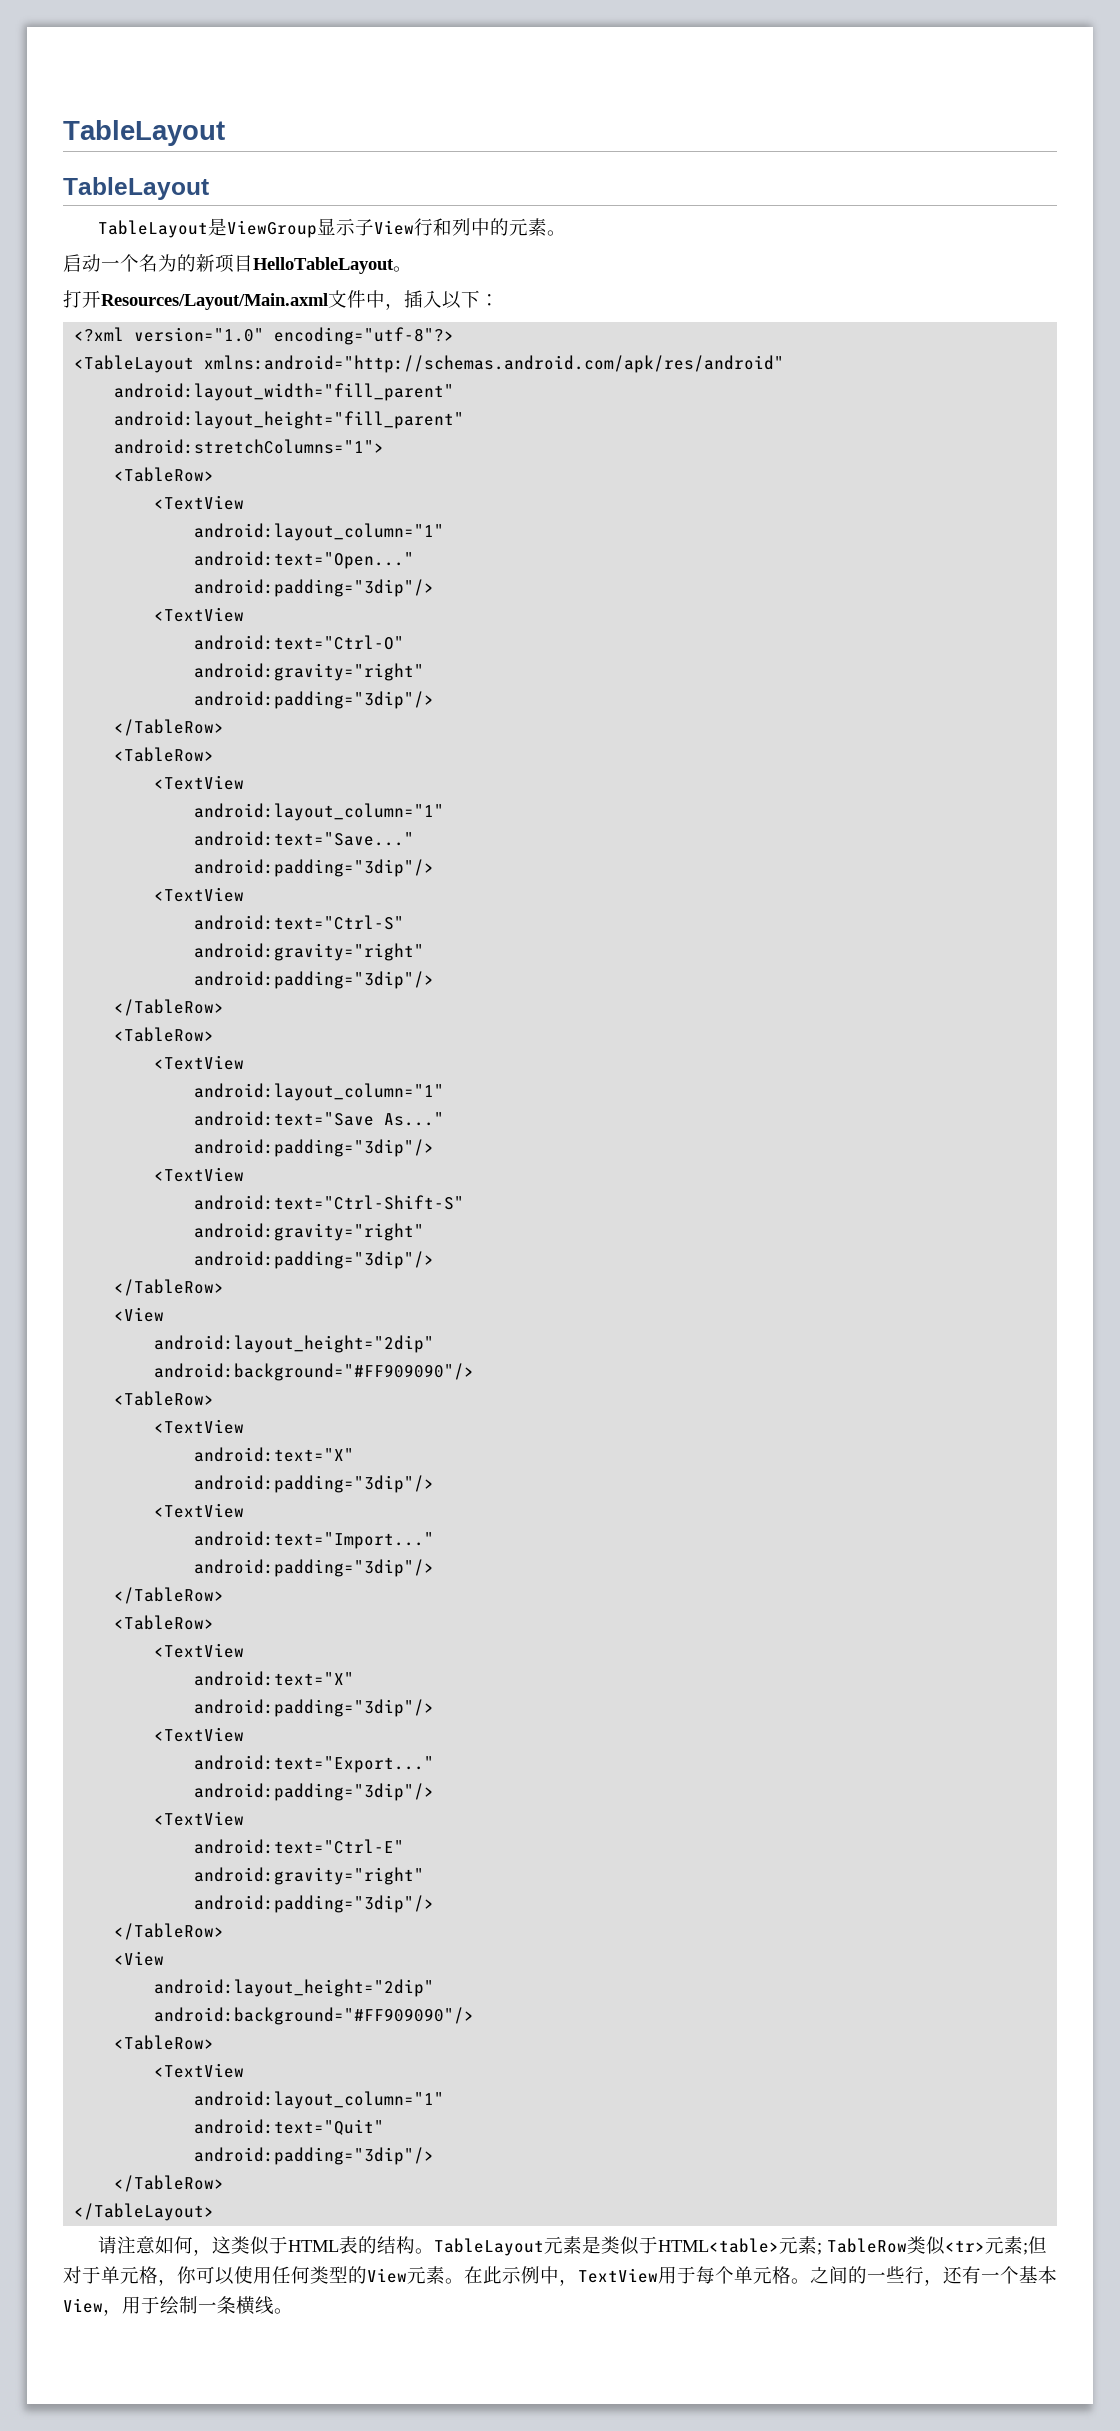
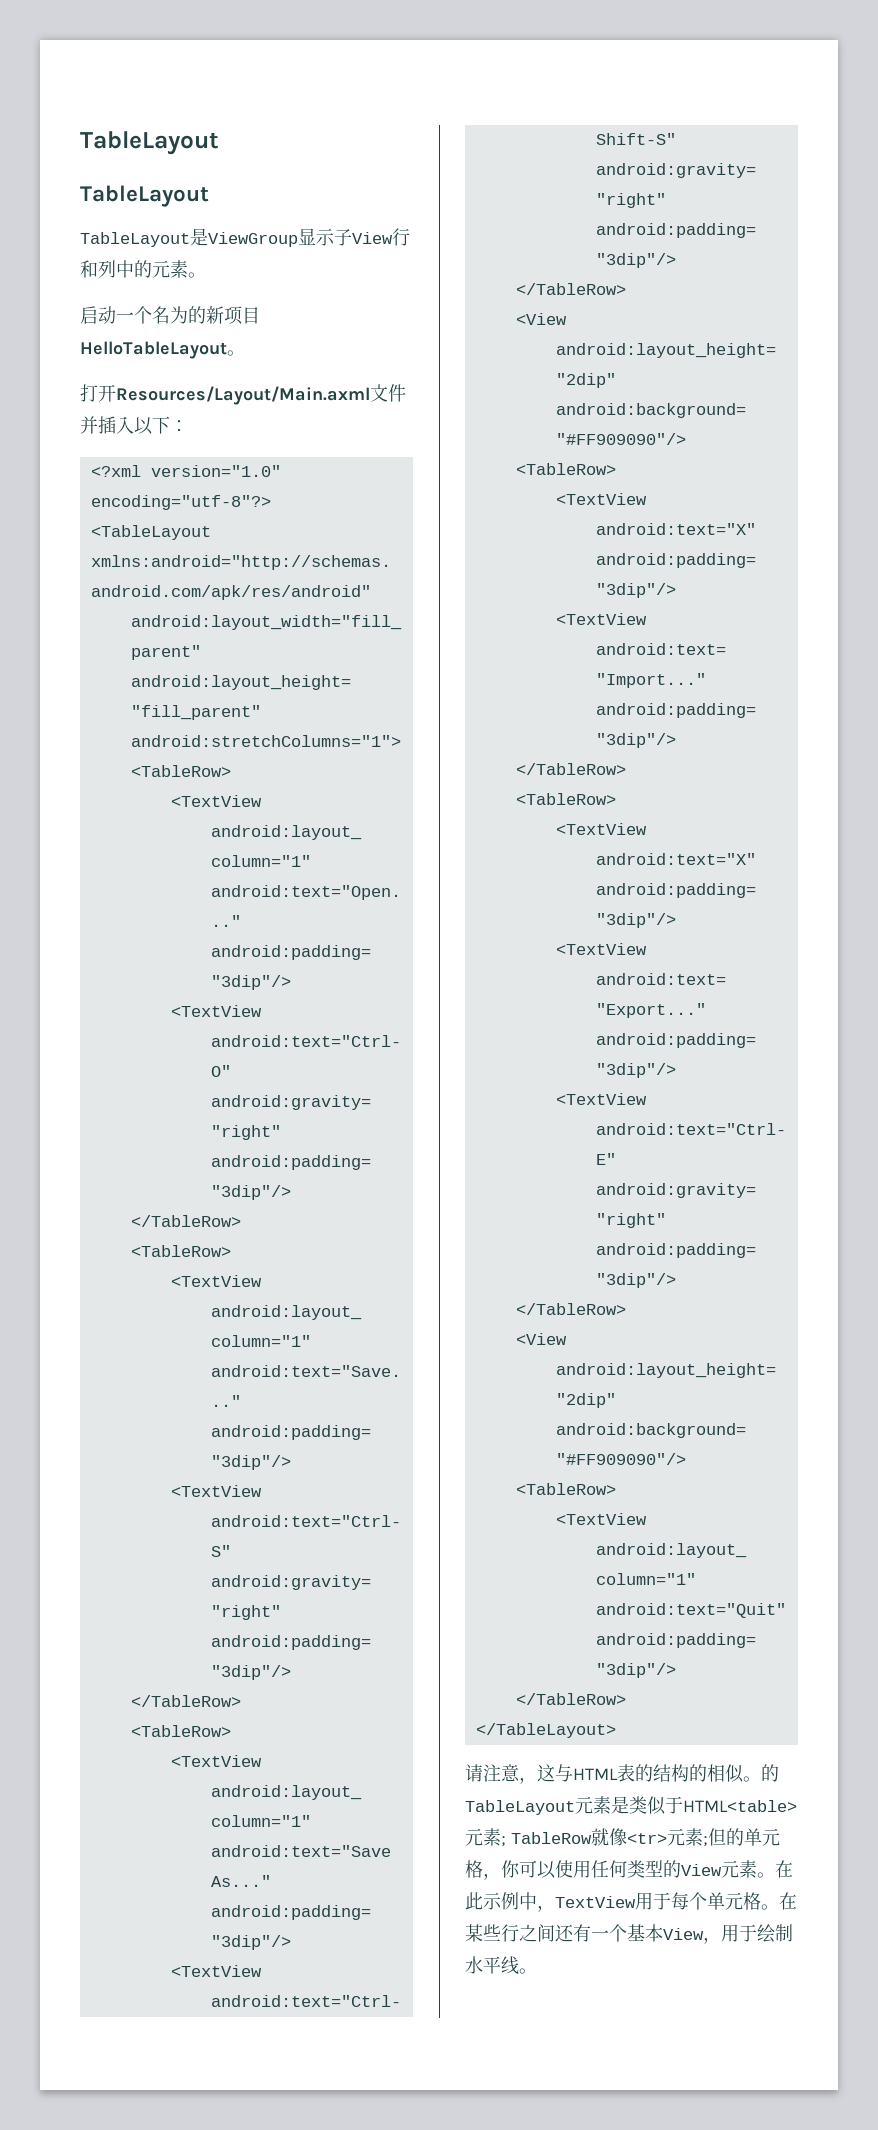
- 打开Resources/Layout/Main.axml文件中，插入以下：
+ 打开Resources/Layout/Main.axml文件并插入以下：
- 请注意如何，这类似于HTML表的结构。TableLayout元素是类似于HTML<table>元素; TableRow类似<tr>元素;但对于单元格，你可以使用任何类型的View元素。
+ 请注意，这与HTML表的结构的相似。的TableLayout元素是类似于HTML<table>元素; TableRow就像<tr>元素;但的单元格，你可以使用任何类型的View元素。
- 之间的一些行，还有一个基本View，用于绘制一条横线。
+ 在某些行之间还有一个基本View，用于绘制水平线。

